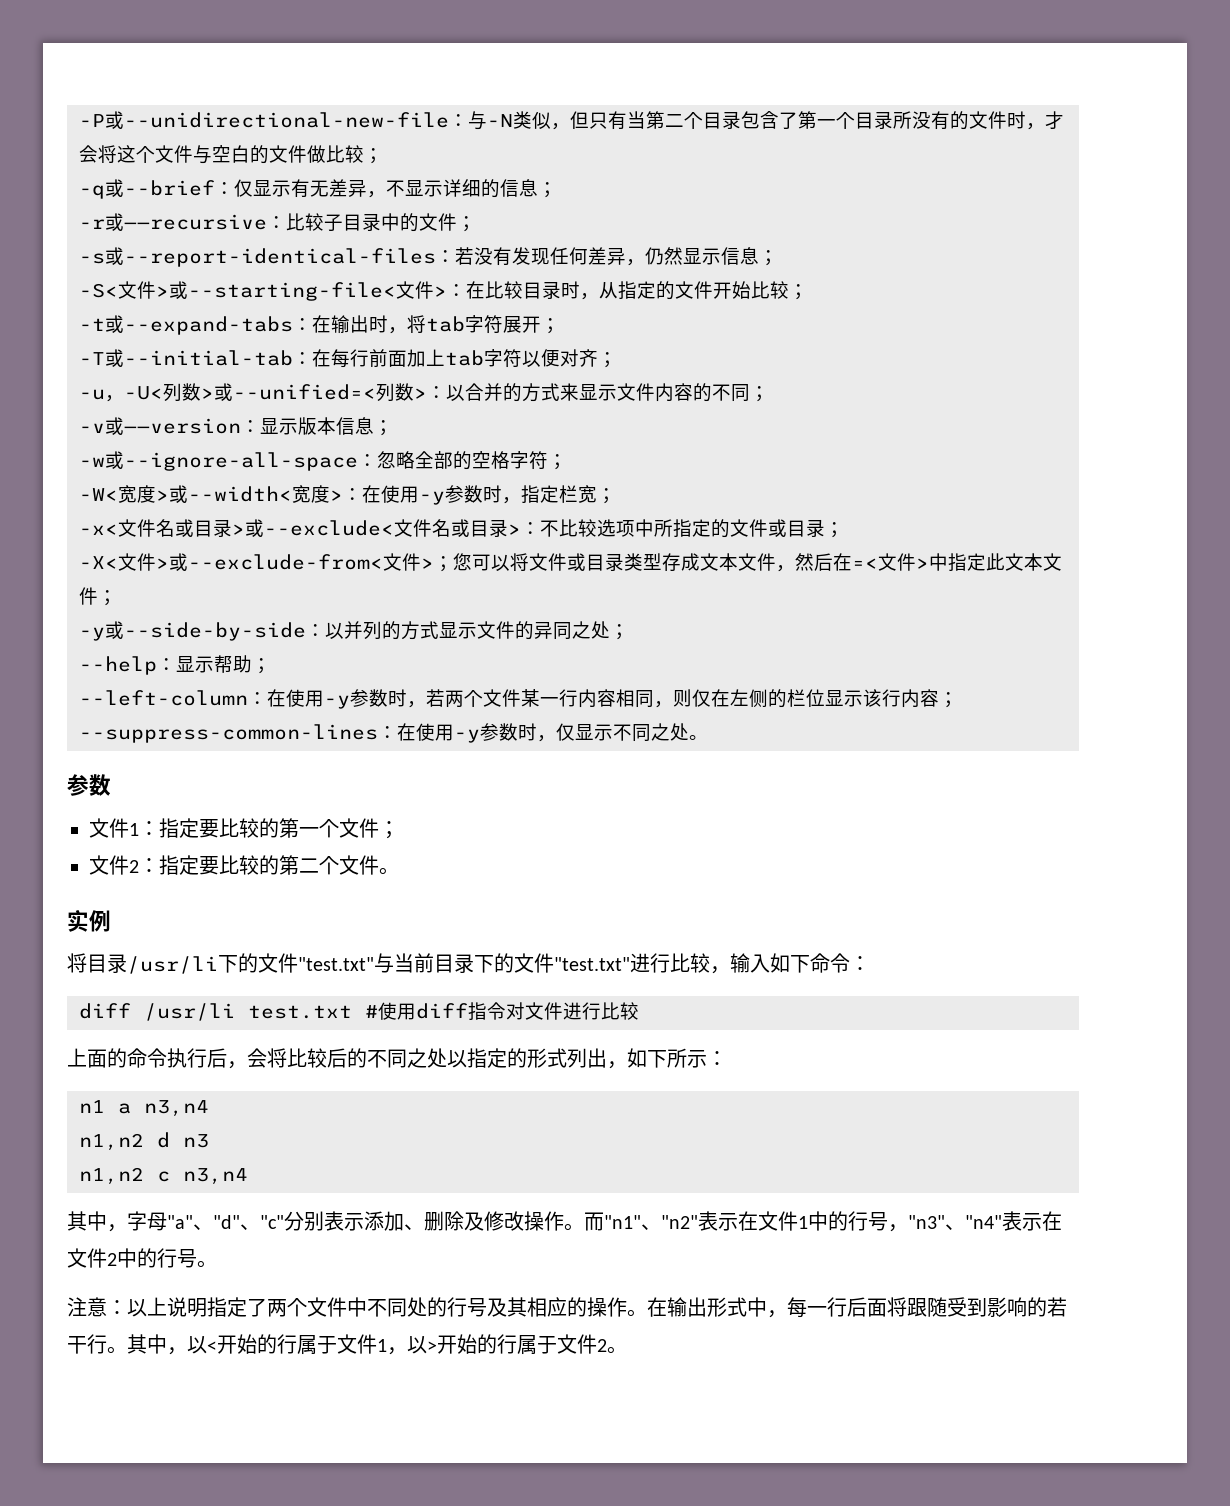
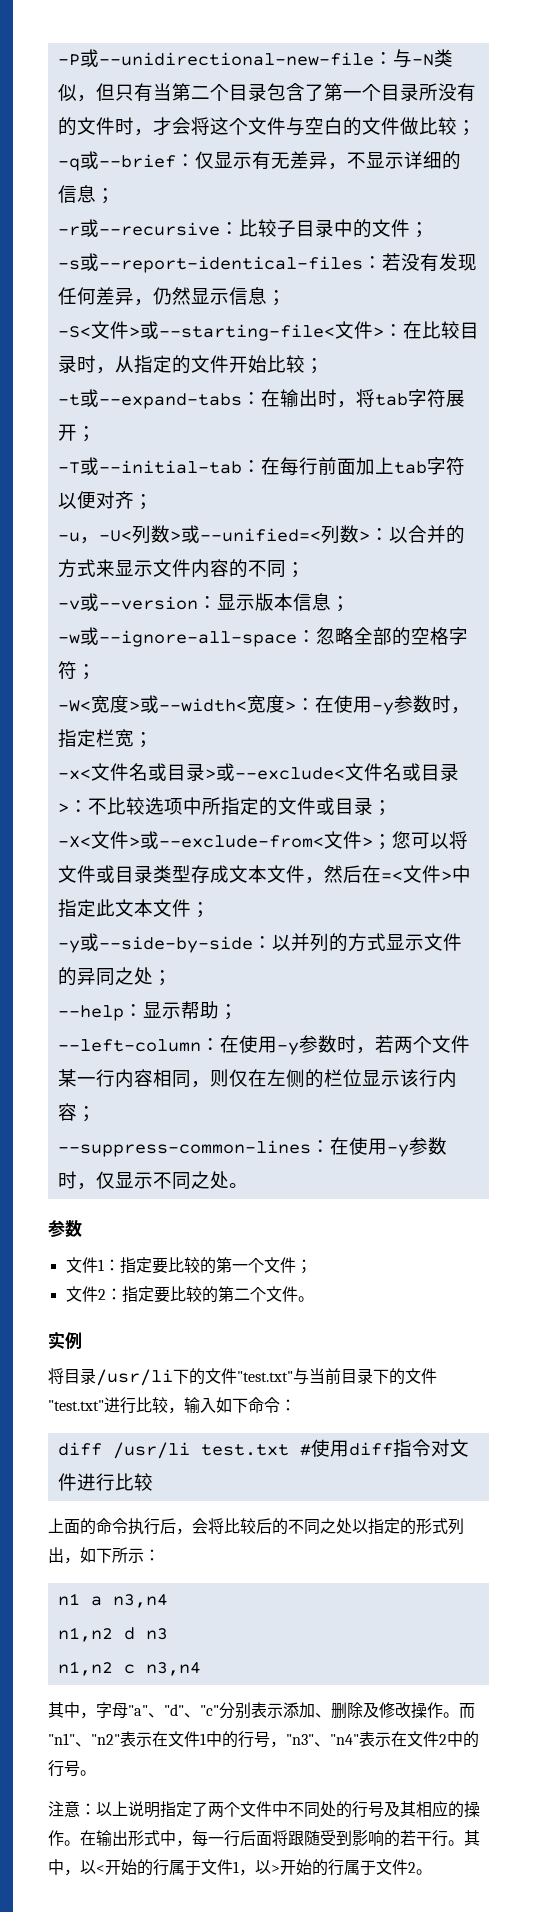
- -r或——recursive：比较子目录中的文件；
+ -r或--recursive：比较子目录中的文件；
- -v或——version：显示版本信息；
+ -v或--version：显示版本信息；

